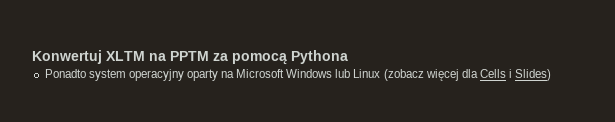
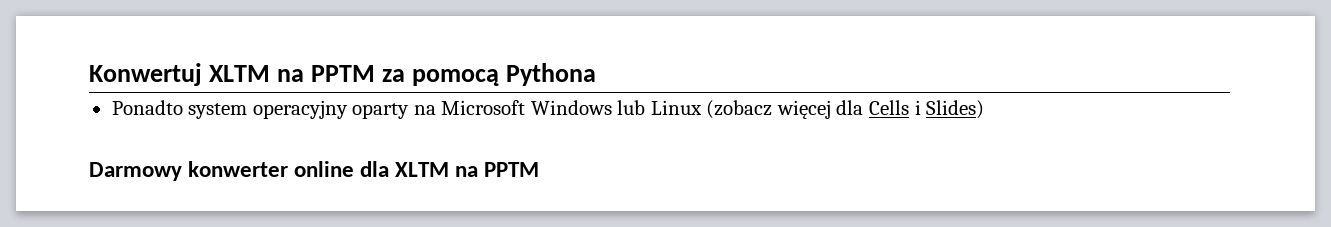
+ Darmowy konwerter online dla XLTM na PPTM

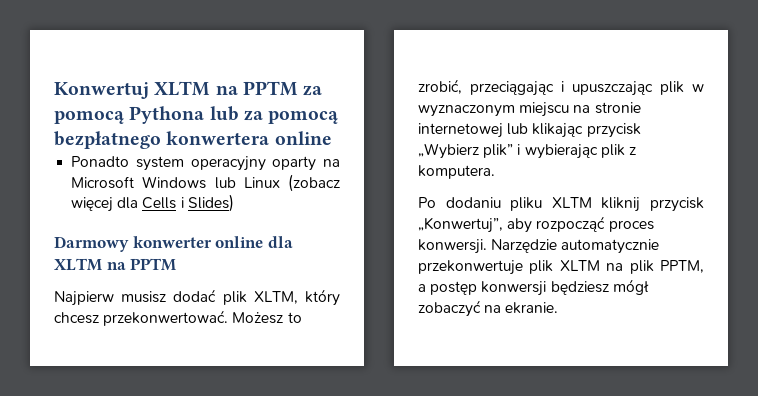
- Konwertuj XLTM na PPTM za pomocą Pythona
+ Konwertuj XLTM na PPTM za pomocą Pythona lub za pomocą bezpłatnego konwertera online
+ Najpierw musisz dodać plik XLTM, który chcesz przekonwertować. Możesz to zrobić, przeciągając i upuszczając plik w wyznaczonym miejscu na stronie internetowej lub klikając przycisk „Wybierz plik” i wybierając plik z komputera.
+ Po dodaniu pliku XLTM kliknij przycisk „Konwertuj”, aby rozpocząć proces konwersji. Narzędzie automatycznie przekonwertuje plik XLTM na plik PPTM, a postęp konwersji będziesz mógł zobaczyć na ekranie.

